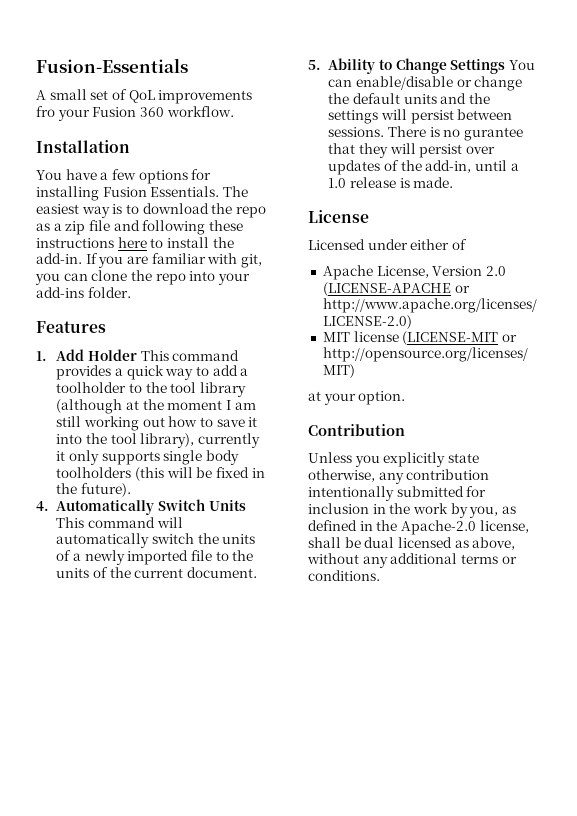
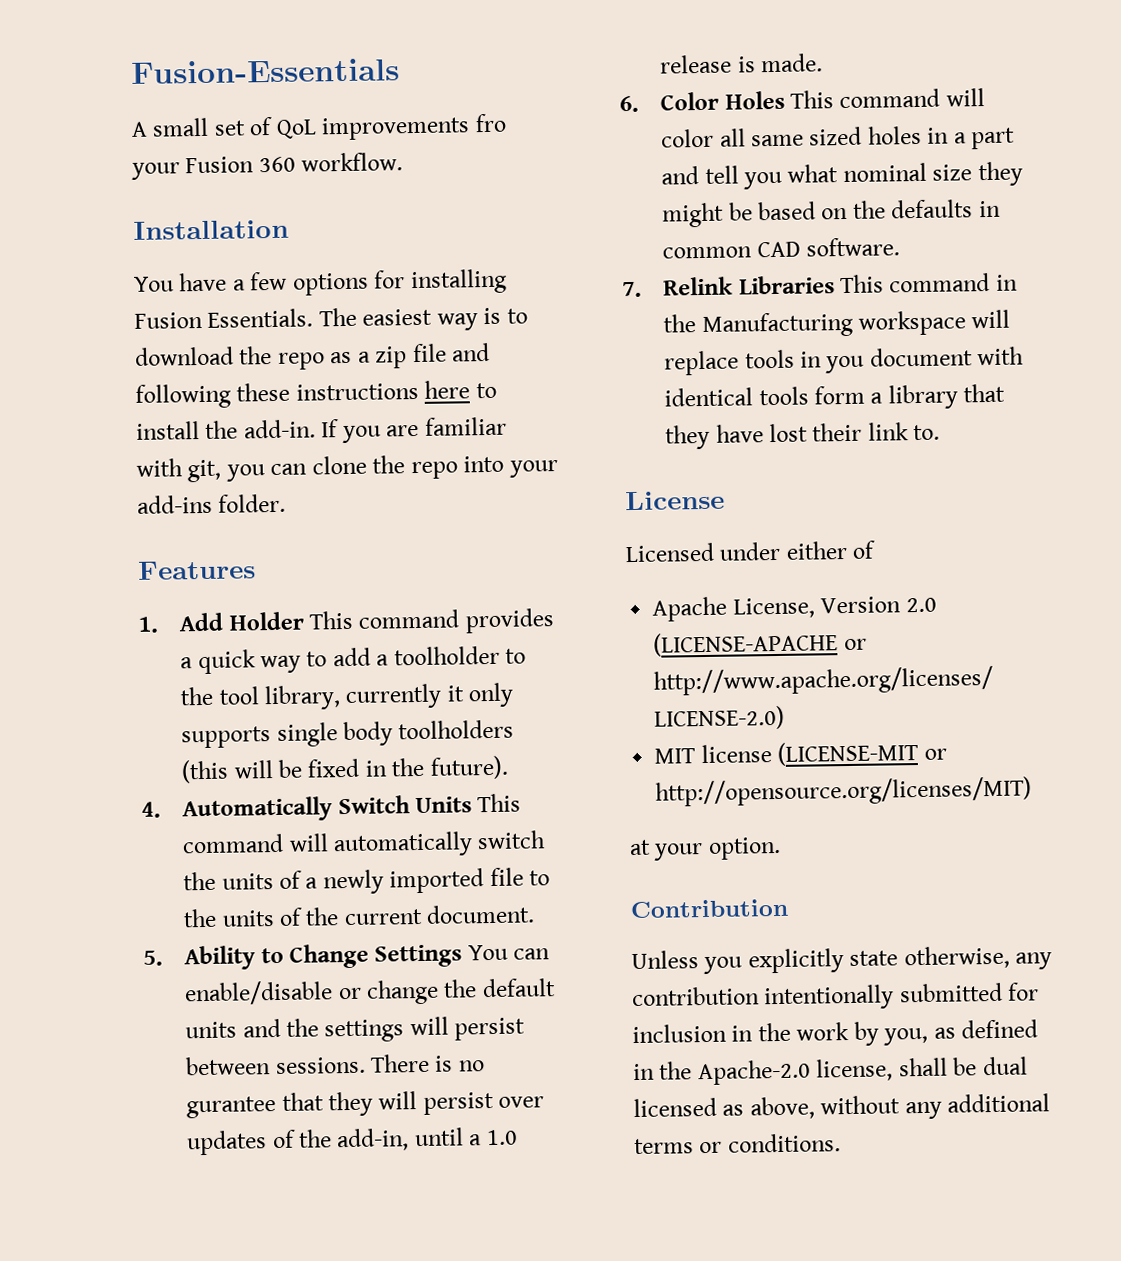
- 1. Add Holder This command provides a quick way to add a toolholder to the tool library (although at the moment I am still working out how to save it into the tool library), currently it only supports single body toolholders (this will be fixed in the future).
+ 1. Add Holder This command provides a quick way to add a toolholder to the tool library, currently it only supports single body toolholders (this will be fixed in the future).
+ 6. Color Holes This command will color all same sized holes in a part and tell you what nominal size they might be based on the defaults in common CAD software.
+ 7. Relink Libraries This command in the Manufacturing workspace will replace tools in you document with identical tools form a library that they have lost their link to.

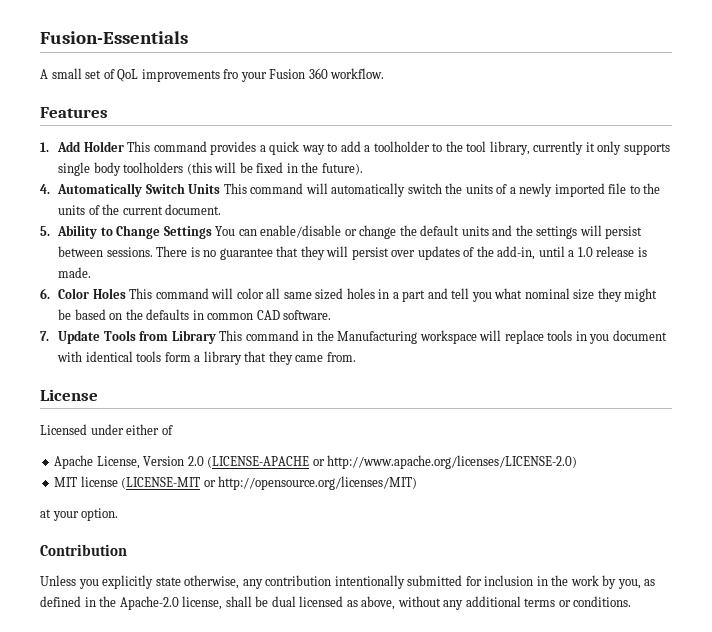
- Installation
- You have a few options for installing Fusion Essentials. The easiest way is to download the repo as a zip file and following these instructions here to install the add-in. If you are familiar with git, you can clone the repo into your add-ins folder.
- There is no gurantee that they will persist over updates of the add-in, until a 1.0 release is made.
+ There is no guarantee that they will persist over updates of the add-in, until a 1.0 release is made.
- 7. Relink Libraries This command in the Manufacturing workspace will replace tools in you document with identical tools form a library that they have lost their link to.
+ 7. Update Tools from Library This command in the Manufacturing workspace will replace tools in you document with identical tools form a library that they came from.

